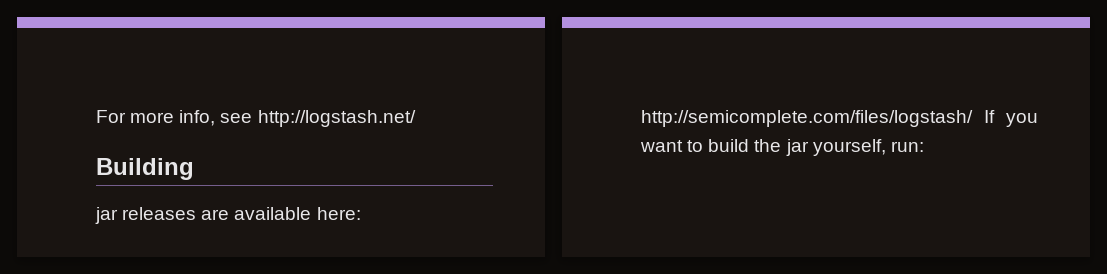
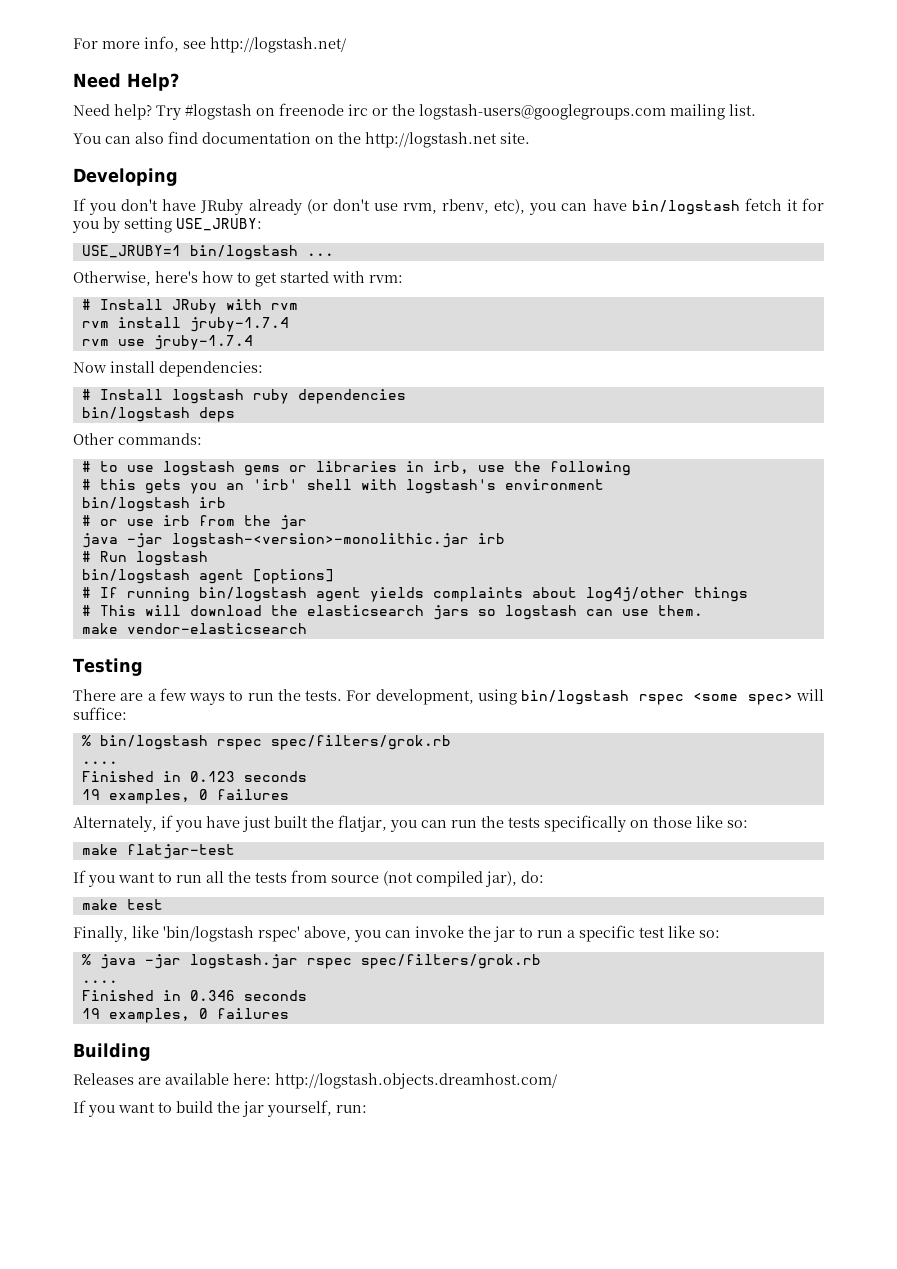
+ Need Help?
+ Need help? Try #logstash on freenode irc or the logstash-users@googlegroups.com mailing list.
+ You can also find documentation on the http://logstash.net site.
+ Developing
+ If you don't have JRuby already (or don't use rvm, rbenv, etc), you can have bin/logstash fetch it for you by setting USE_JRUBY:
+ USE_JRUBY=1 bin/logstash ...
+ Otherwise, here's how to get started with rvm:
+ # Install JRuby with rvm
+ rvm install jruby-1.7.4
+ rvm use jruby-1.7.4
+ Now install dependencies:
+ # Install logstash ruby dependencies
+ bin/logstash deps
+ Other commands:
+ # to use logstash gems or libraries in irb, use the following
+ # this gets you an 'irb' shell with logstash's environment
+ bin/logstash irb
+ # or use irb from the jar
+ java -jar logstash-<version>-monolithic.jar irb
+ # Run logstash
+ bin/logstash agent [options]
+ # If running bin/logstash agent yields complaints about log4j/other things
+ # This will download the elasticsearch jars so logstash can use them.
+ make vendor-elasticsearch
+ Testing
+ There are a few ways to run the tests. For development, using bin/logstash rspec <some spec> will suffice:
+ % bin/logstash rspec spec/filters/grok.rb
+ ....
+ Finished in 0.123 seconds
+ 19 examples, 0 failures
+ Alternately, if you have just built the flatjar, you can run the tests specifically on those like so:
+ make flatjar-test
+ If you want to run all the tests from source (not compiled jar), do:
+ make test
+ Finally, like 'bin/logstash rspec' above, you can invoke the jar to run a specific test like so:
+ % java -jar logstash.jar rspec spec/filters/grok.rb
+ ....
+ Finished in 0.346 seconds
+ 19 examples, 0 failures
- jar releases are available here: http://semicomplete.com/files/logstash/ If you want to build the jar yourself, run:
+ Releases are available here: http://logstash.objects.dreamhost.com/
+ If you want to build the jar yourself, run:

